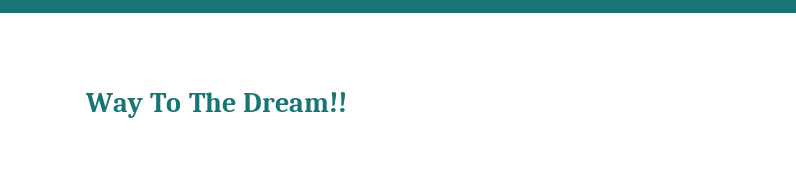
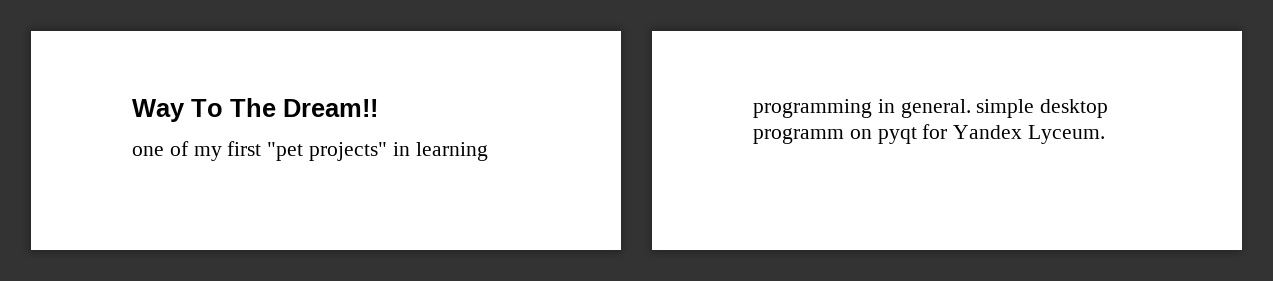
+ one of my first "pet projects" in learning programming in general. simple desktop programm on pyqt for Yandex Lyceum.

